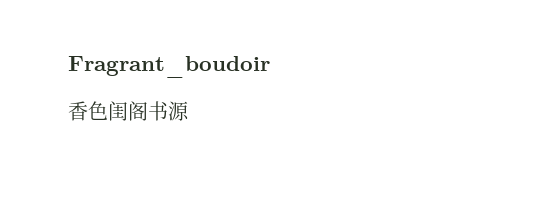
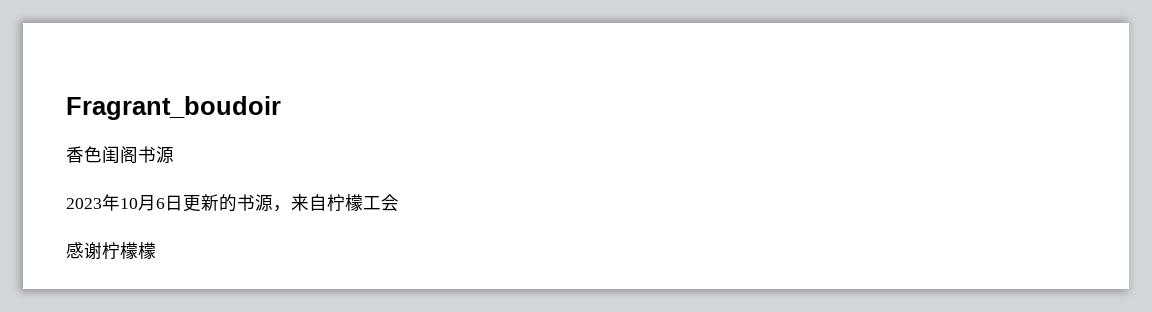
+ 2023年10月6日更新的书源，来自柠檬工会
+ 感谢柠檬檬

